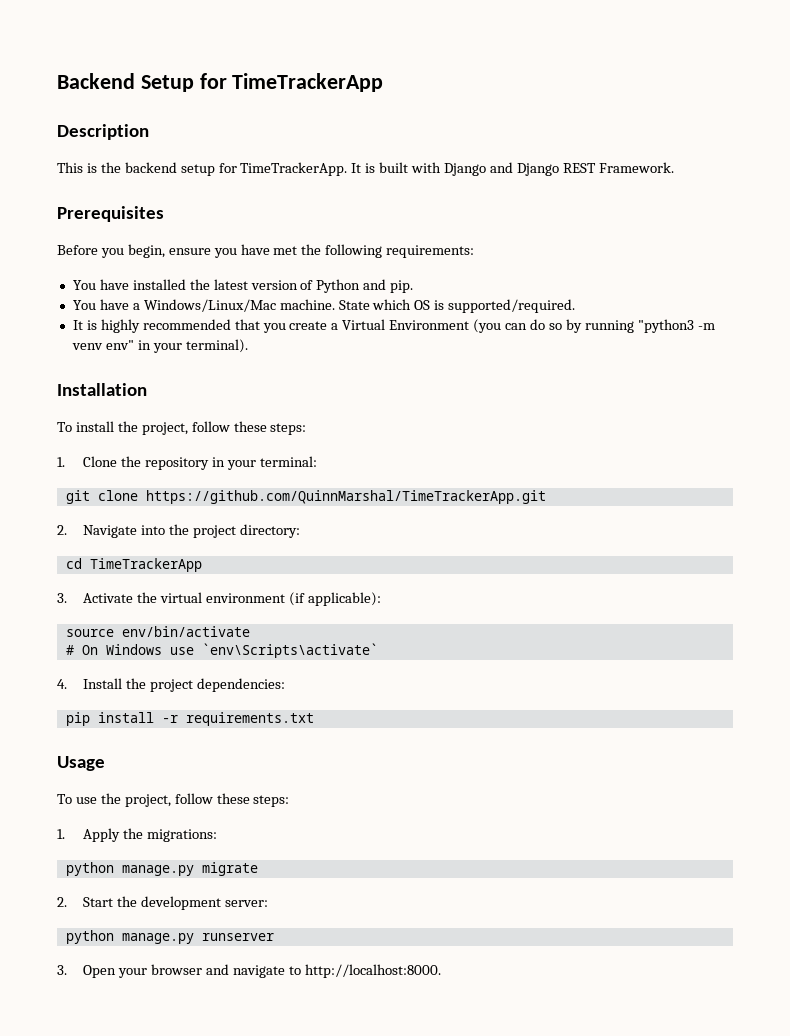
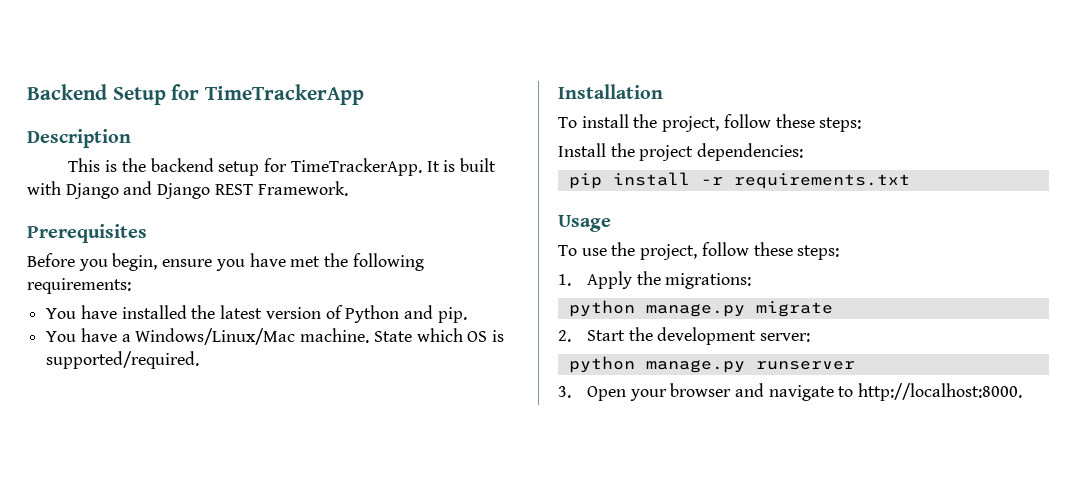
- It is highly recommended that you create a Virtual Environment (you can do so by running "python3 -m venv env" in your terminal).
- 1. Clone the repository in your terminal:
- git clone https://github.com/QuinnMarshal/TimeTrackerApp.git
- 2. Navigate into the project directory:
- cd TimeTrackerApp
- 3. Activate the virtual environment (if applicable):
- source env/bin/activate
- # On Windows use `env\Scripts\activate`
- 4. Install the project dependencies:
+ Install the project dependencies:

